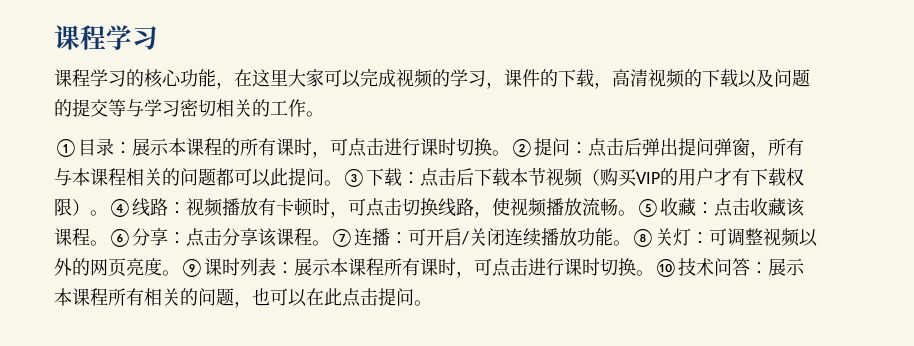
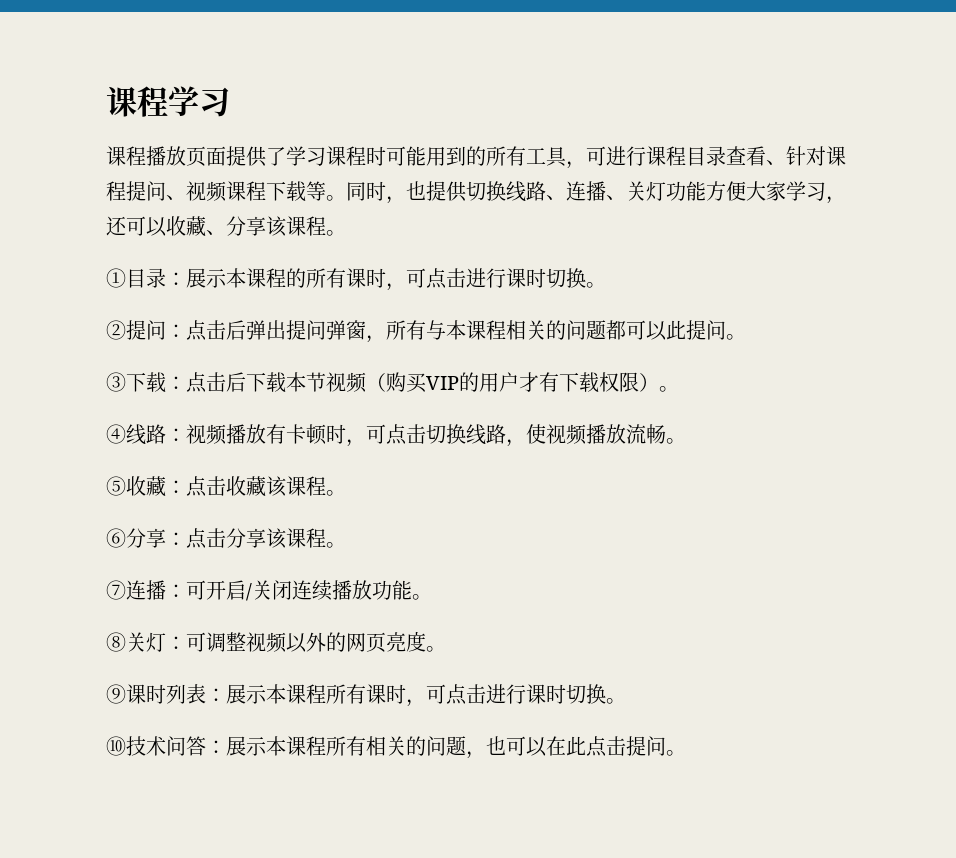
- 课程学习的核心功能，在这里大家可以完成视频的学习，课件的下载，高清视频的下载以及问题的提交等与学习密切相关的工作。
+ 课程播放页面提供了学习课程时可能用到的所有工具，可进行课程目录查看、针对课程提问、视频课程下载等。同时，也提供切换线路、连播、关灯功能方便大家学习，还可以收藏、分享该课程。
- 展示本课程的所有课时，可点击进行课时切换。②提问：
+ 展示本课程的所有课时，可点击进行课时切换。
+ ②提问：
- 点击后弹出提问弹窗，所有与本课程相关的问题都可以此提问。③下载：
+ 点击后弹出提问弹窗，所有与本课程相关的问题都可以此提问。
+ ③下载：
- 点击后下载本节视频（购买VIP的用户才有下载权限）。④线路：
+ 点击后下载本节视频（购买VIP的用户才有下载权限）。
+ ④线路：
- 视频播放有卡顿时，可点击切换线路，使视频播放流畅。⑤收藏：
+ 视频播放有卡顿时，可点击切换线路，使视频播放流畅。
+ ⑤收藏：
- 点击收藏该课程。⑥分享：
+ 点击收藏该课程。
+ ⑥分享：
- 点击分享该课程。⑦连播：
+ 点击分享该课程。
+ ⑦连播：
- 可开启/关闭连续播放功能。⑧关灯：
+ 可开启/关闭连续播放功能。
+ ⑧关灯：
- 可调整视频以外的网页亮度。⑨课时列表：
+ 可调整视频以外的网页亮度。
+ ⑨课时列表：
- 展示本课程所有课时，可点击进行课时切换。⑩技术问答：
+ 展示本课程所有课时，可点击进行课时切换。
+ ⑩技术问答：

